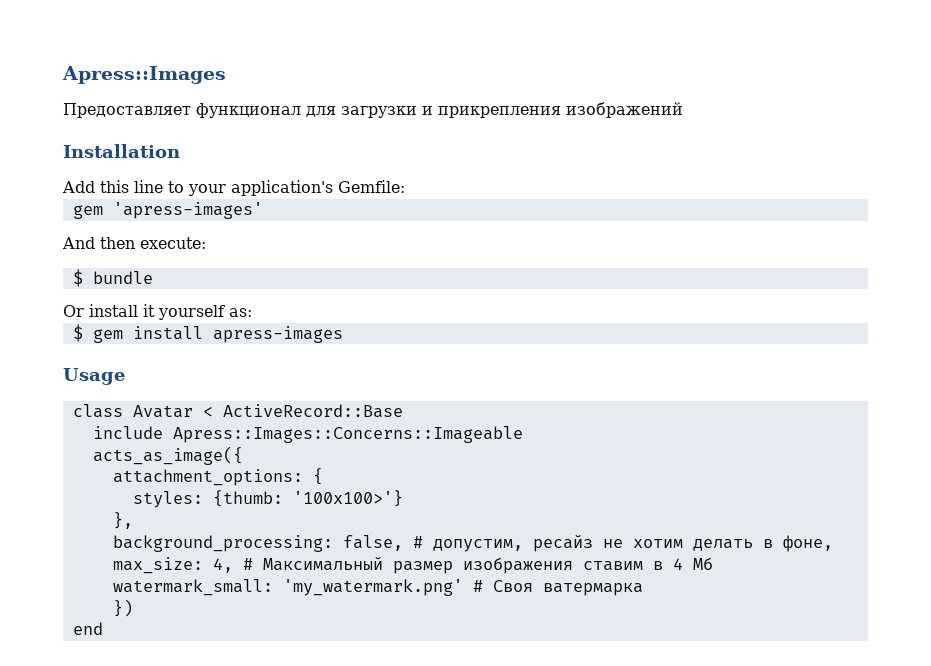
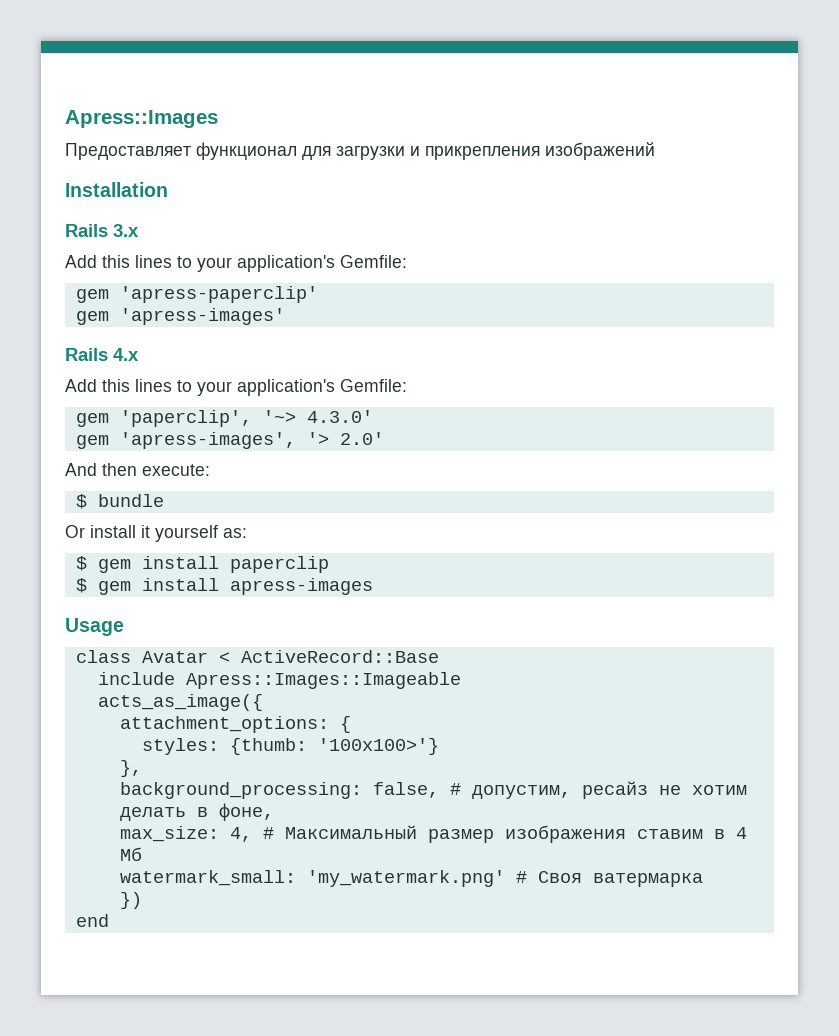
- Add this line to your application's Gemfile:
+ Rails 3.x
+ Add this lines to your application's Gemfile:
+ gem 'apress-paperclip'
+ Rails 4.x
+ Add this lines to your application's Gemfile:
+ gem 'paperclip', '~> 4.3.0'
+ gem 'apress-images', '> 2.0'
+ $ gem install paperclip
- include Apress::Images::Concerns::Imageable
+ include Apress::Images::Imageable

